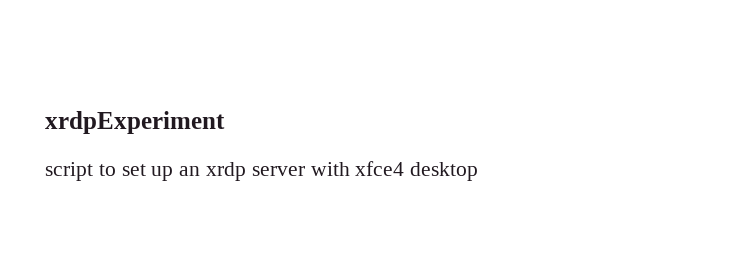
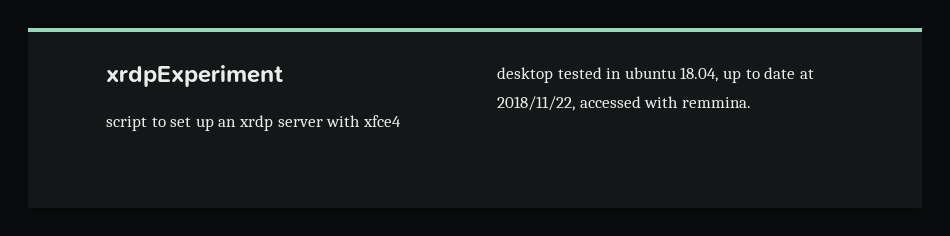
- script to set up an xrdp server with xfce4 desktop
+ script to set up an xrdp server with xfce4 desktop tested in ubuntu 18.04, up to date at 2018/11/22, accessed with remmina.

